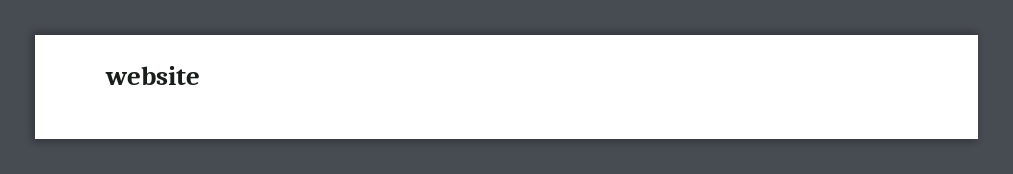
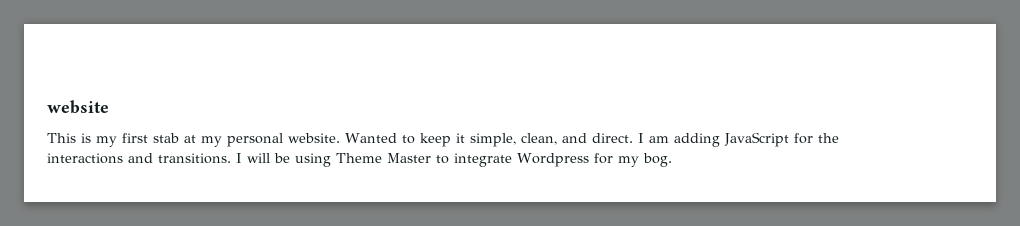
+ This is my first stab at my personal website. Wanted to keep it simple, clean, and direct. I am adding JavaScript for the interactions and transitions. I will be using Theme Master to integrate Wordpress for my bog.

